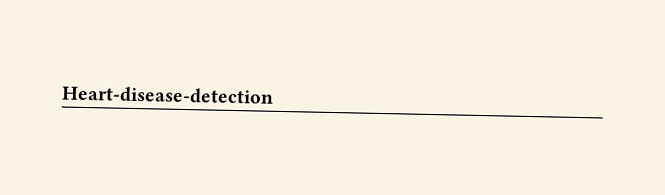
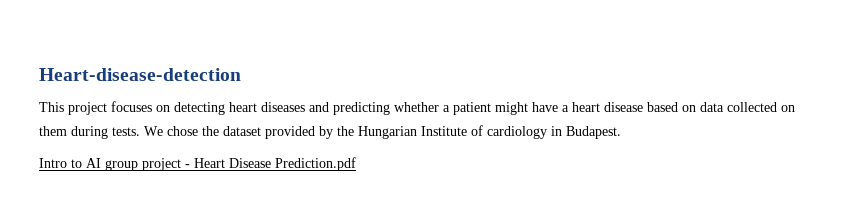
+ This project focuses on detecting heart diseases and predicting whether a patient might have a heart disease based on data collected on them during tests. We chose the dataset provided by the Hungarian Institute of cardiology in Budapest.
+ Intro to AI group project - Heart Disease Prediction.pdf

